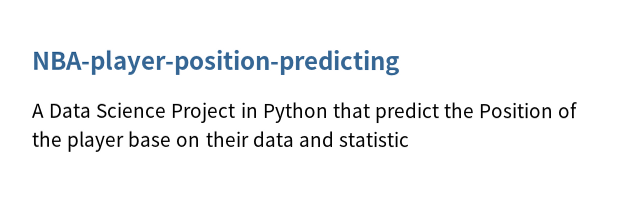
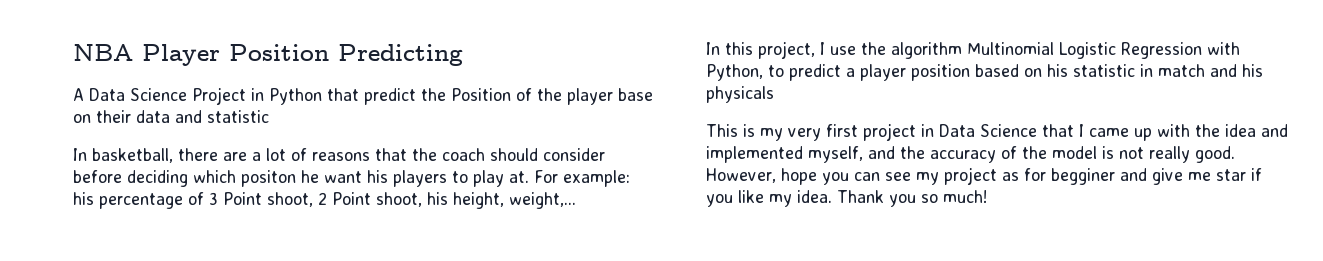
- NBA-player-position-predicting
+ NBA Player Position Predicting
+ In basketball, there are a lot of reasons that the coach should consider before deciding which positon he want his players to play at. For example: his percentage of 3 Point shoot, 2 Point shoot, his height, weight,...
+ In this project, I use the algorithm Multinomial Logistic Regression with Python, to predict a player position based on his statistic in match and his physicals
+ This is my very first project in Data Science that I came up with the idea and implemented myself, and the accuracy of the model is not really good. However, hope you can see my project as for begginer and give me star if you like my idea. Thank you so much!

